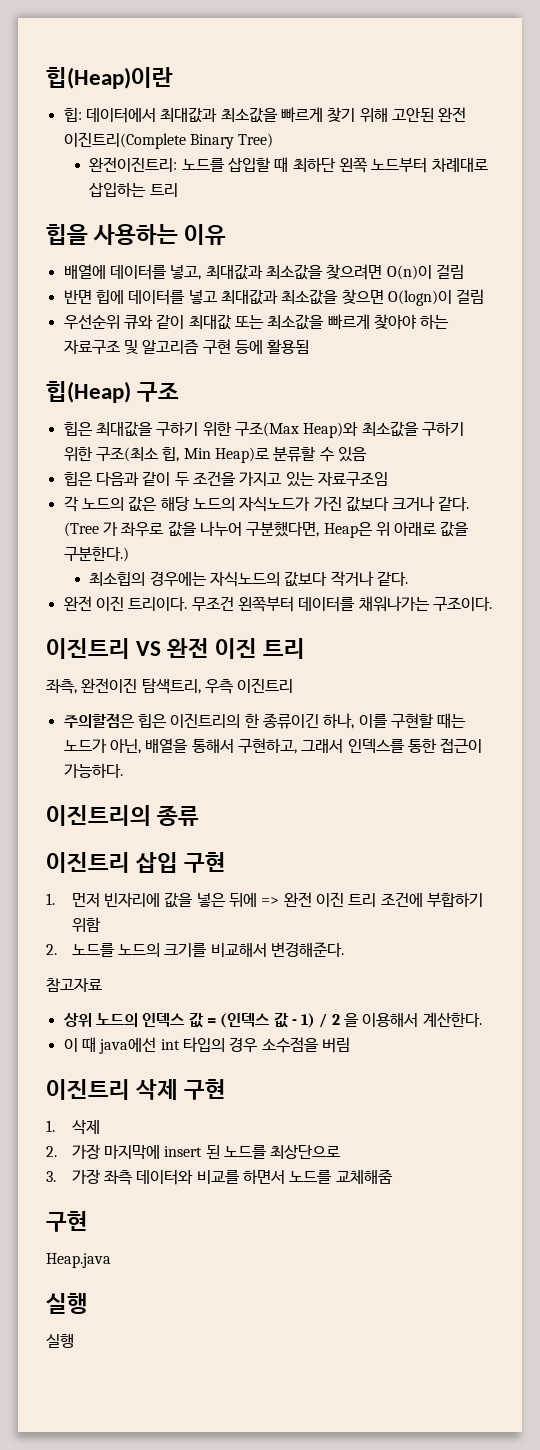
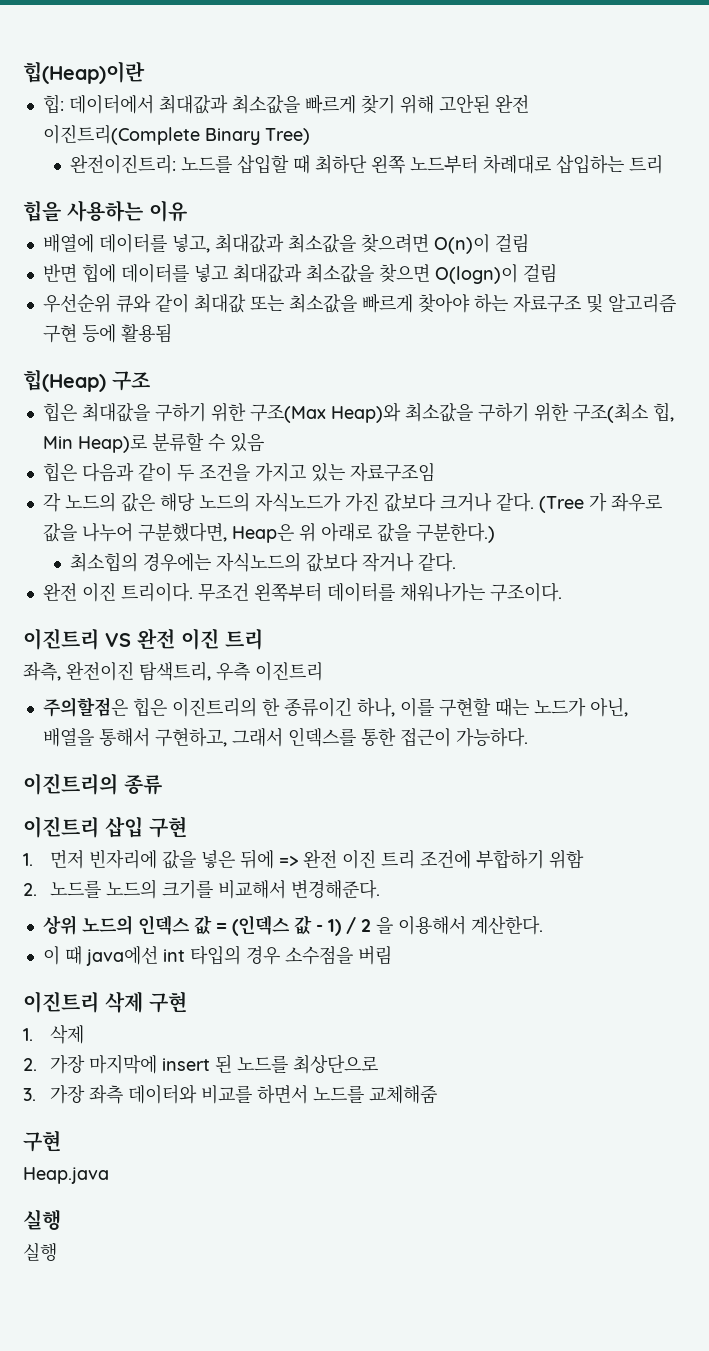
- 참고자료

